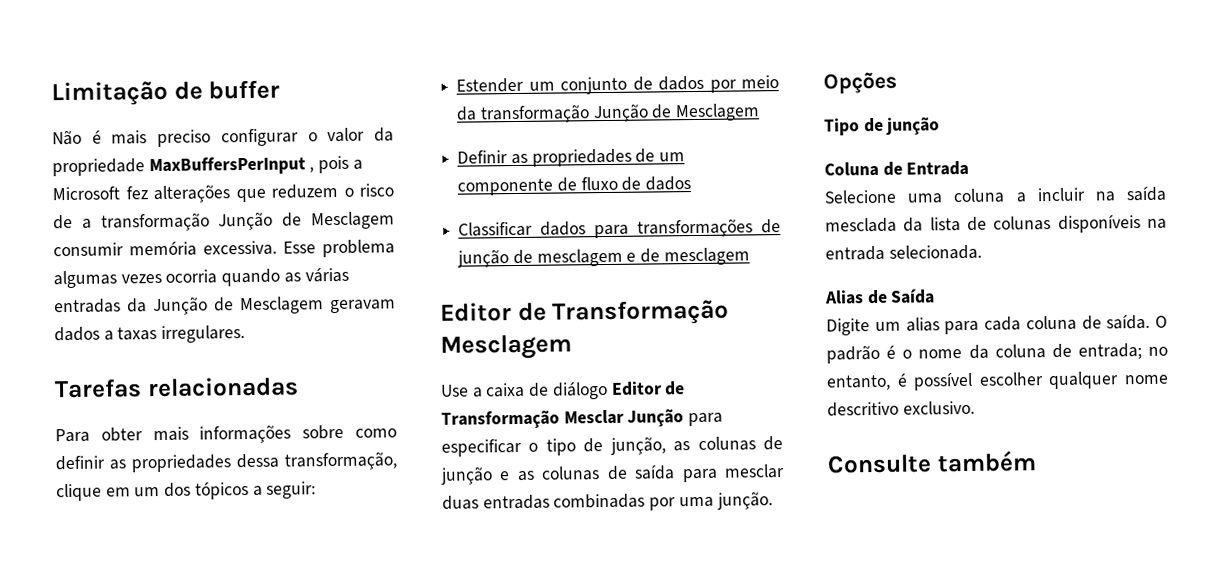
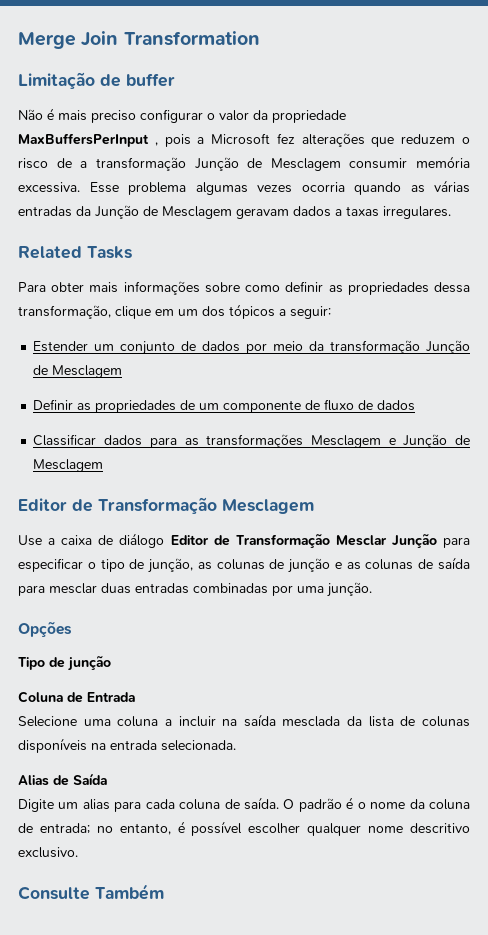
+ Merge Join Transformation
- Tarefas relacionadas
+ Related Tasks
- Classificar dados para transformações de junção de mesclagem e de mesclagem
+ Classificar dados para as transformações Mesclagem e Junção de Mesclagem
- Consulte também
+ Consulte Também

